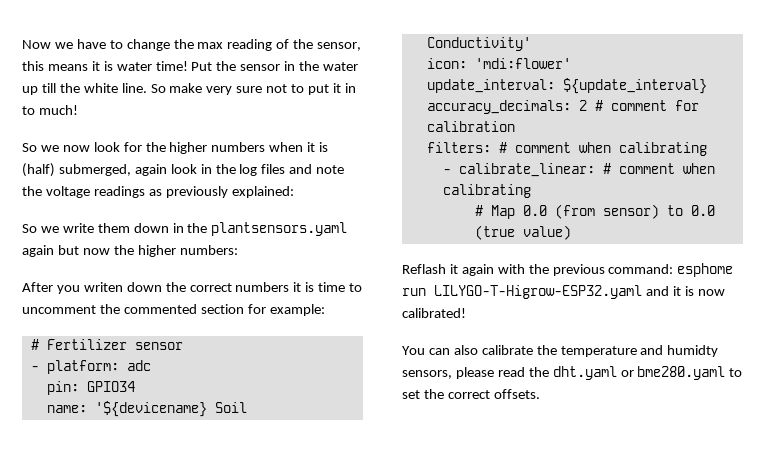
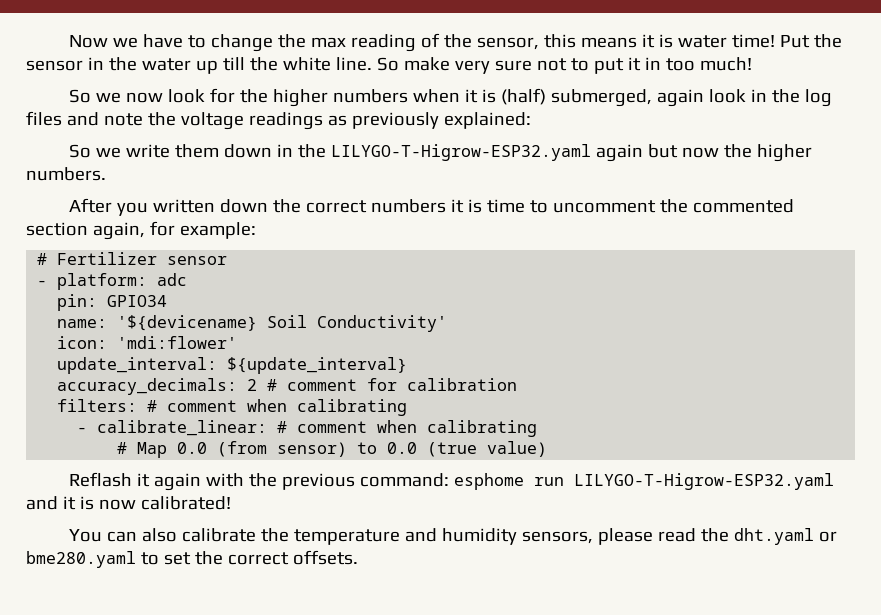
- So make very sure not to put it in to much!
+ So make very sure not to put it in too much!
- So we write them down in the plantsensors.yaml again but now the higher numbers:
+ So we write them down in the LILYGO-T-Higrow-ESP32.yaml again but now the higher numbers.
- After you writen down the correct numbers it is time to uncomment the commented section for example:
+ After you written down the correct numbers it is time to uncomment the commented section again, for example:
- You can also calibrate the temperature and humidty sensors, please read the dht.yaml or bme280.yaml to set the correct offsets.
+ You can also calibrate the temperature and humidity sensors, please read the dht.yaml or bme280.yaml to set the correct offsets.

